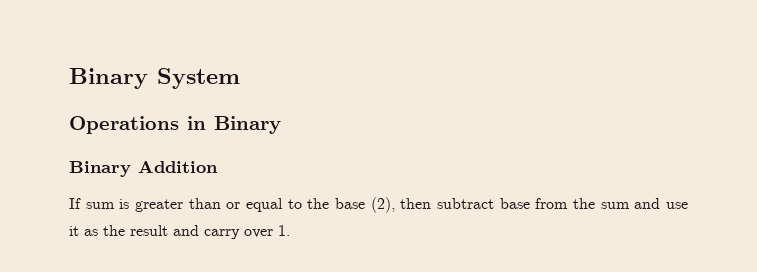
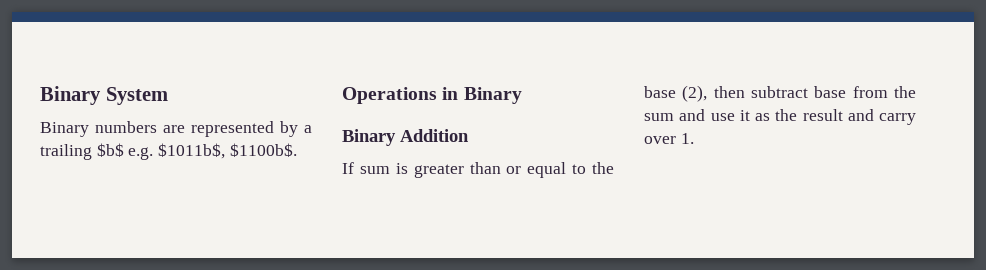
+ Binary numbers are represented by a trailing $b$ e.g. $1011b$, $1100b$.

